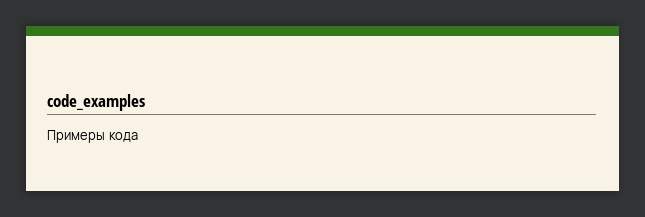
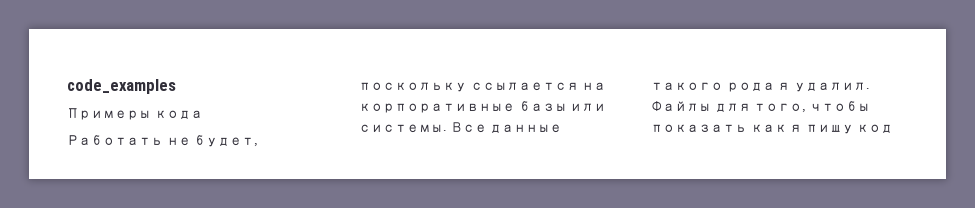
+ Работать не будет, поскольку ссылается на корпоративные базы или системы. Все данные такого рода я удалил. Файлы для того, чтобы показать как я пишу код

